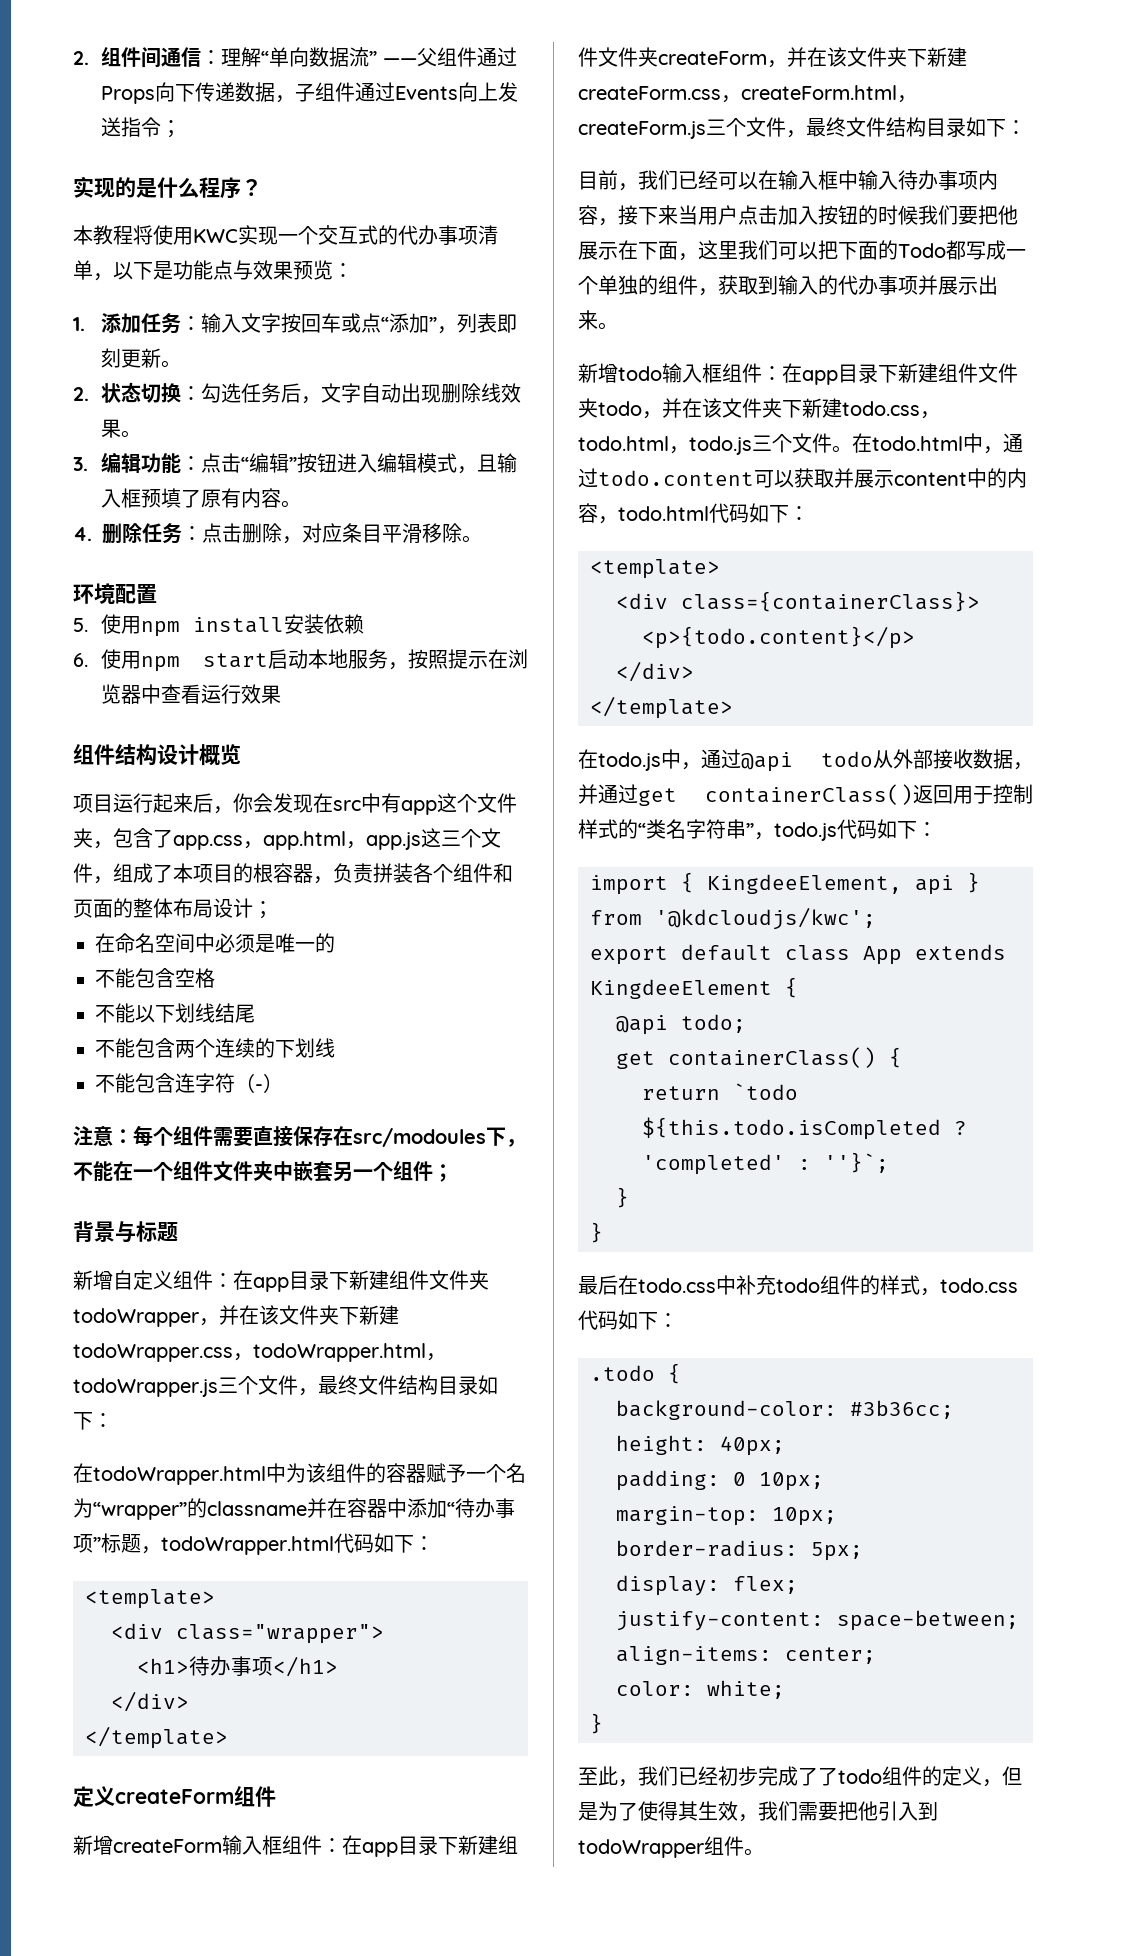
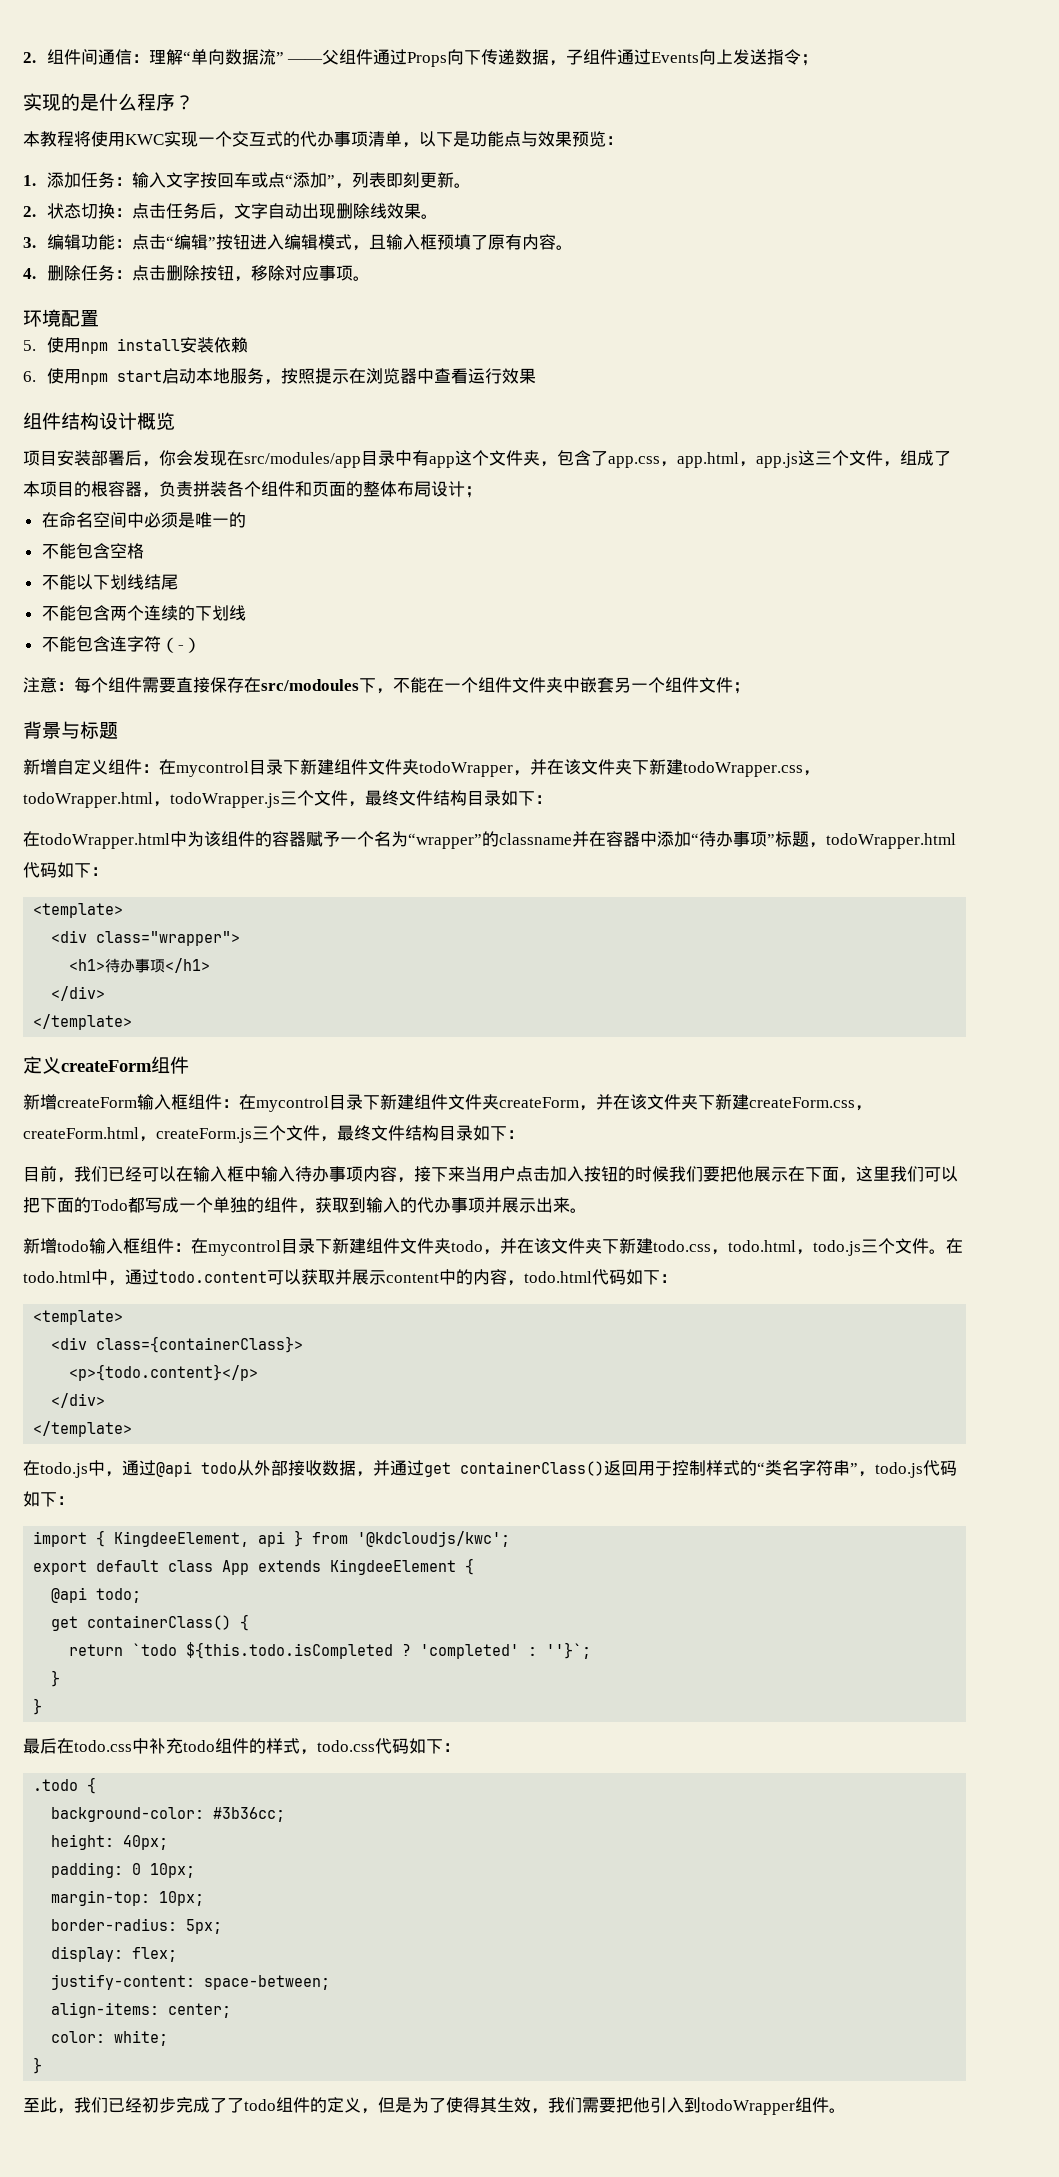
- 2.状态切换：勾选任务后，文字自动出现删除线效果。
+ 2.状态切换：点击任务后，文字自动出现删除线效果。
- 4.删除任务：点击删除，对应条目平滑移除。
+ 4.删除任务：点击删除按钮，移除对应事项。
- 项目运行起来后，你会发现在src中有app这个文件夹，包含了app.css，app.html，app.js这三个文件，组成了本项目的根容器，负责拼装各个组件和页面的整体布局设计；
+ 项目安装部署后，你会发现在src/modules/app目录中有app这个文件夹，包含了app.css，app.html，app.js这三个文件，组成了本项目的根容器，负责拼装各个组件和页面的整体布局设计；
- 注意：每个组件需要直接保存在src/modoules下，不能在一个组件文件夹中嵌套另一个组件；
+ 注意：每个组件需要直接保存在src/modoules下，不能在一个组件文件夹中嵌套另一个组件文件；
- 新增自定义组件：在app目录下新建组件文件夹todoWrapper，并在该文件夹下新建todoWrapper.css，todoWrapper.html，todoWrapper.js三个文件，最终文件结构目录如下：
+ 新增自定义组件：在mycontrol目录下新建组件文件夹todoWrapper，并在该文件夹下新建todoWrapper.css，todoWrapper.html，todoWrapper.js三个文件，最终文件结构目录如下：
- 新增createForm输入框组件：在app目录下新建组件文件夹createForm，并在该文件夹下新建createForm.css，createForm.html，createForm.js三个文件，最终文件结构目录如下：
+ 新增createForm输入框组件：在mycontrol目录下新建组件文件夹createForm，并在该文件夹下新建createForm.css，createForm.html，createForm.js三个文件，最终文件结构目录如下：
- 新增todo输入框组件：在app目录下新建组件文件夹todo，并在该文件夹下新建todo.css，todo.html，todo.js三个文件。
+ 新增todo输入框组件：在mycontrol目录下新建组件文件夹todo，并在该文件夹下新建todo.css，todo.html，todo.js三个文件。

